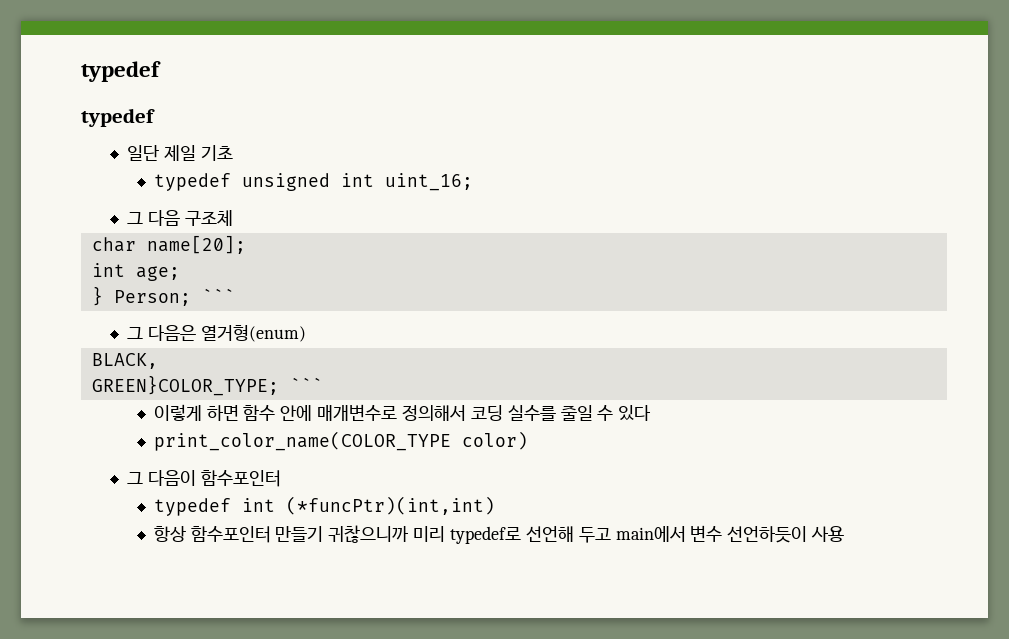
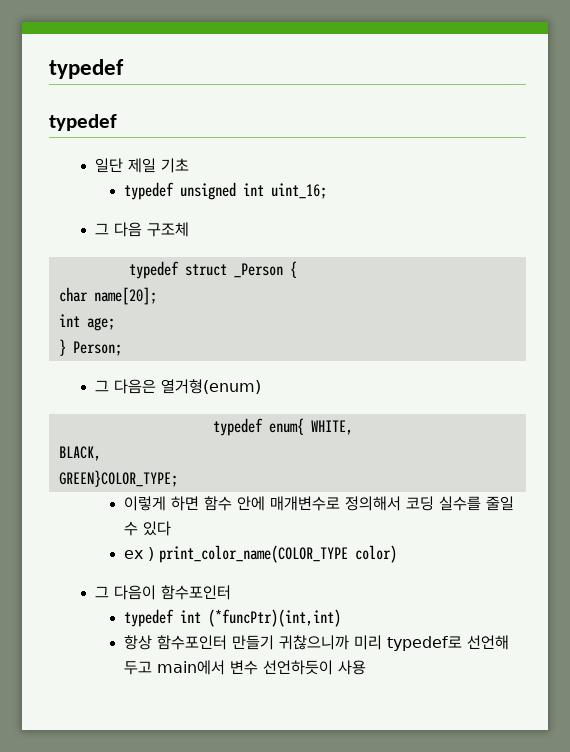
+ typedef struct _Person {
- } Person; ```
+ } Person;
+ typedef enum{ WHITE,
- GREEN}COLOR_TYPE; ```
+ GREEN}COLOR_TYPE;
- print_color_name(COLOR_TYPE color)
+ ex ) print_color_name(COLOR_TYPE color)

